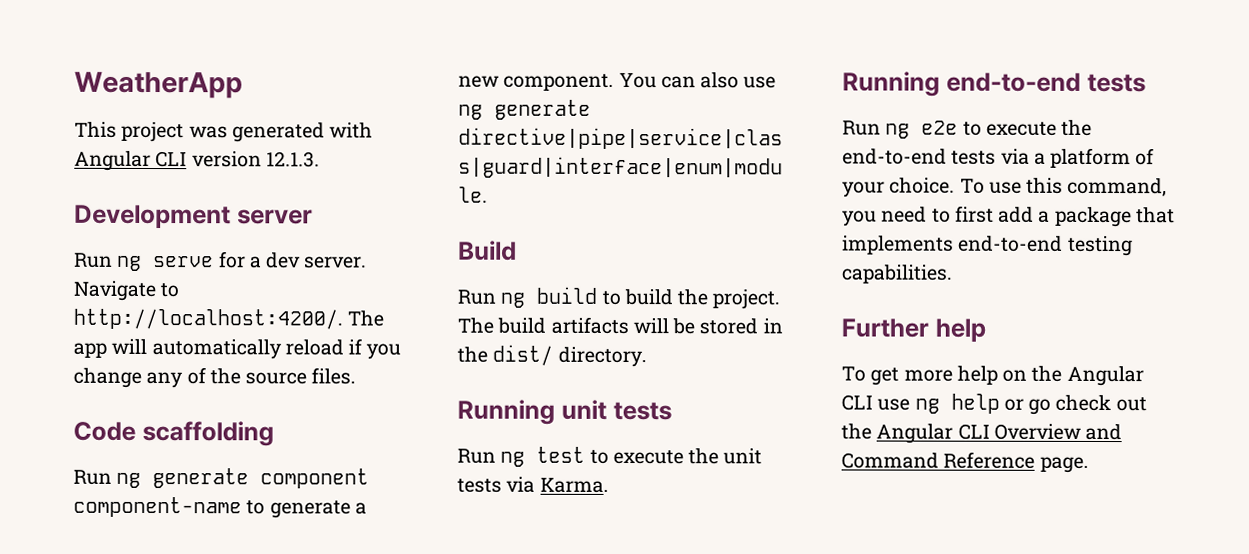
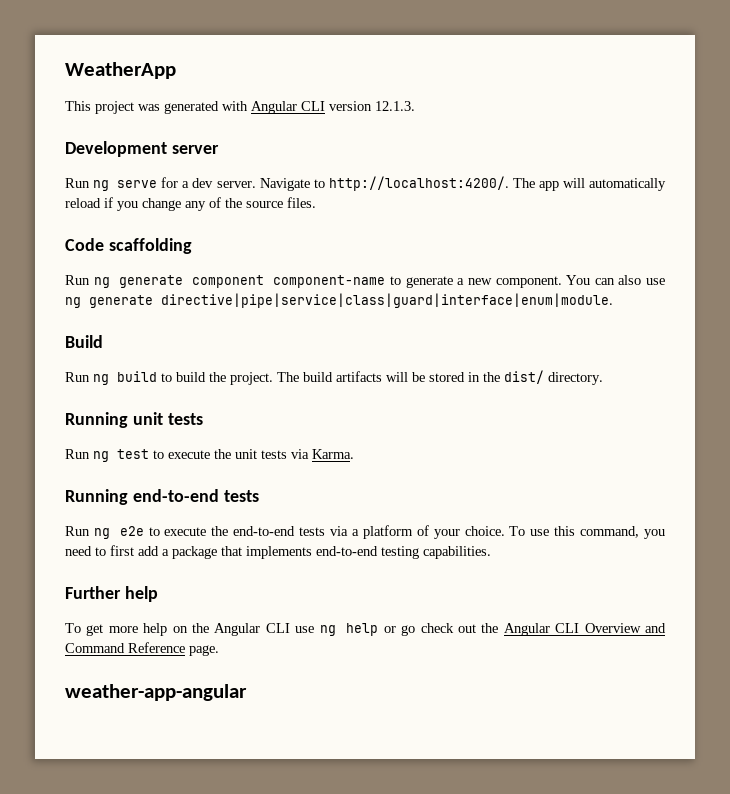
+ weather-app-angular

